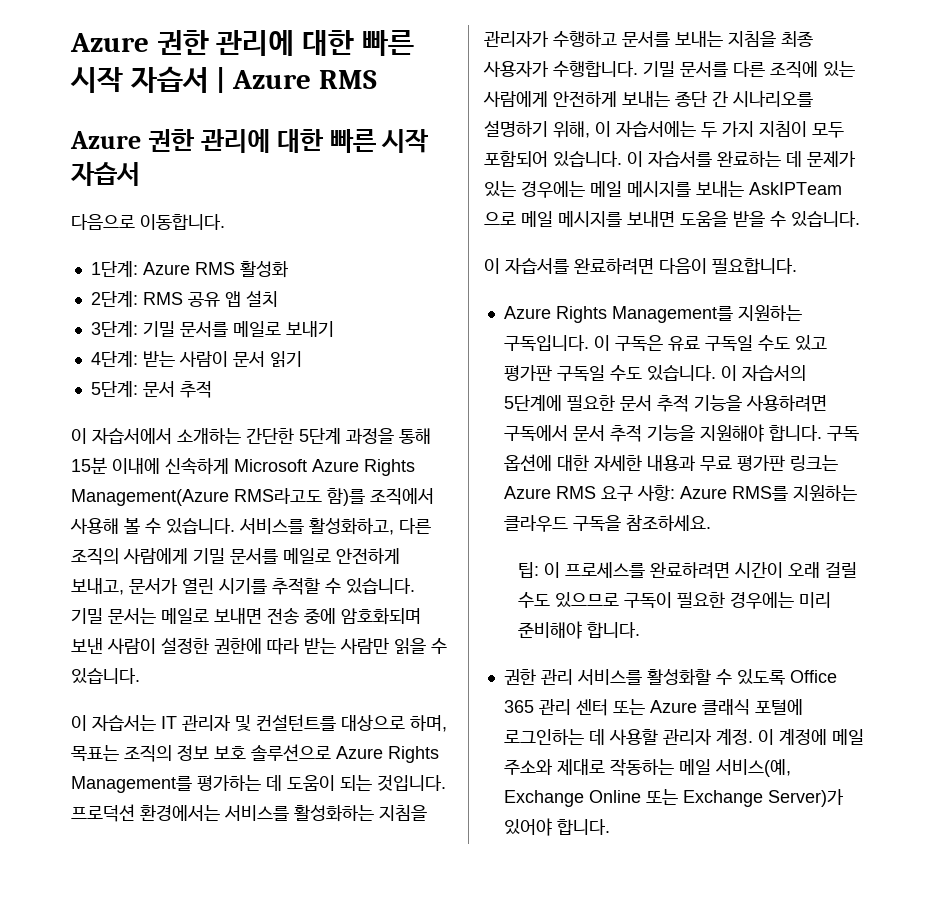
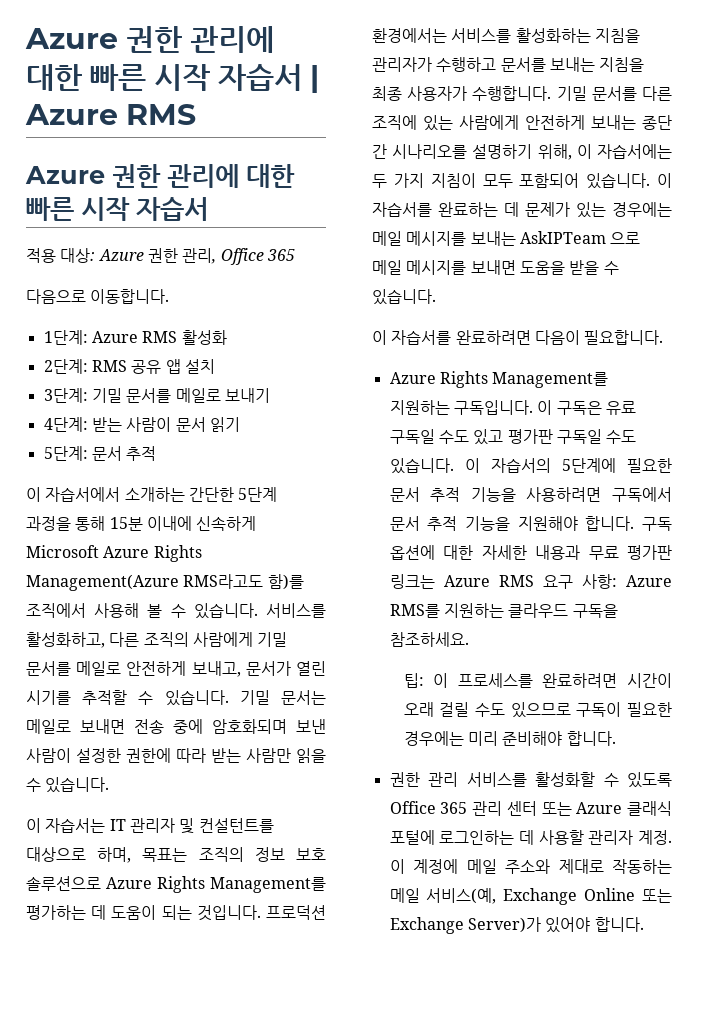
+ 적용 대상: Azure 권한 관리, Office 365

